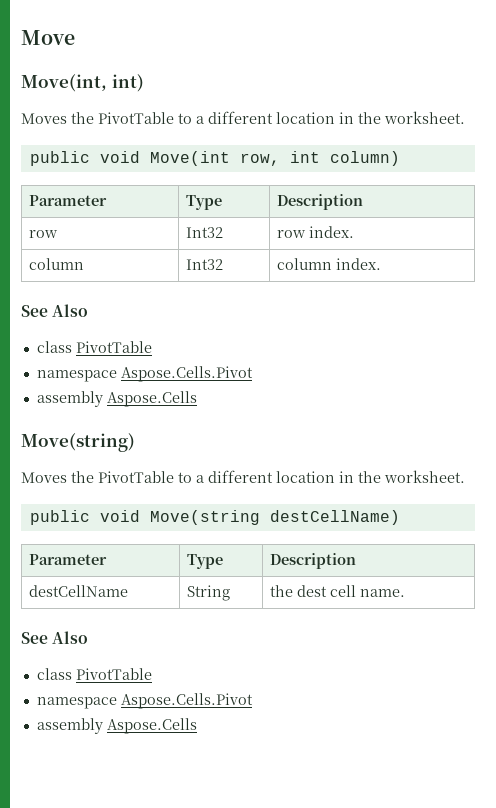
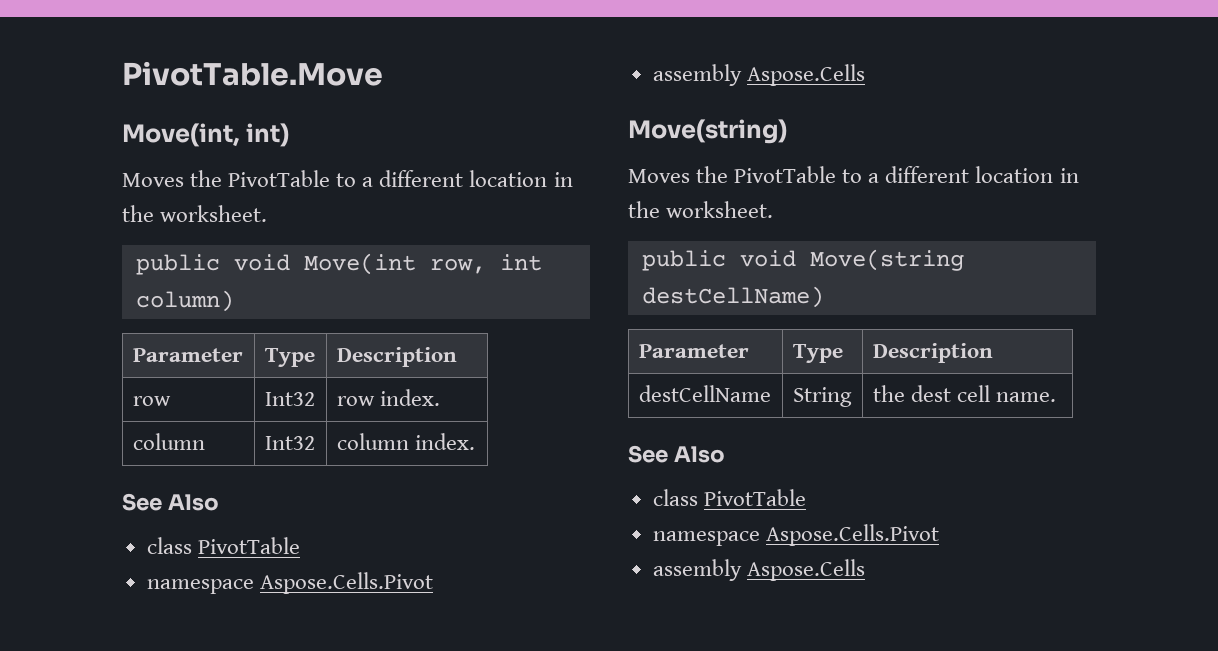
- Move
+ PivotTable.Move

